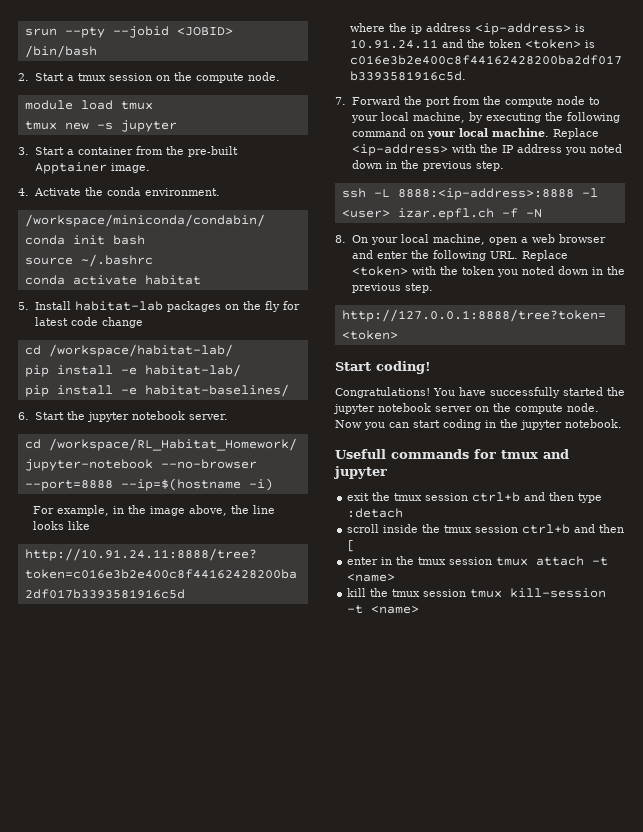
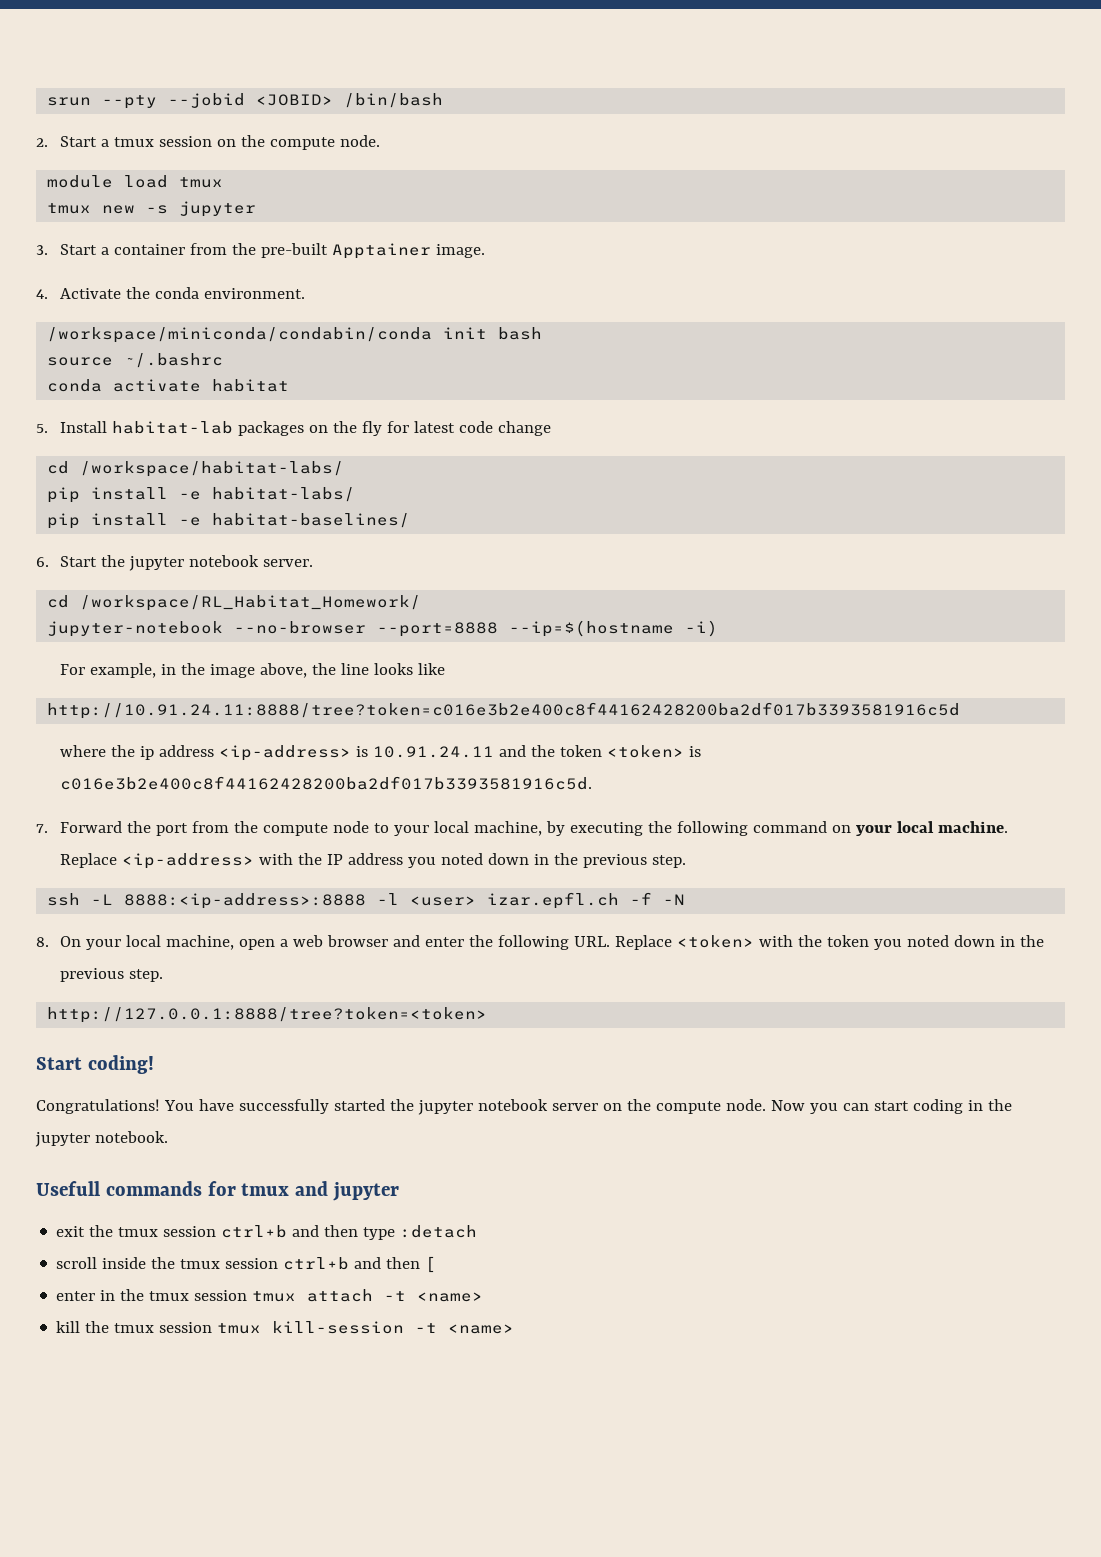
- cd /workspace/habitat-lab/
- pip install -e habitat-lab/
+ cd /workspace/habitat-labs/
+ pip install -e habitat-labs/

